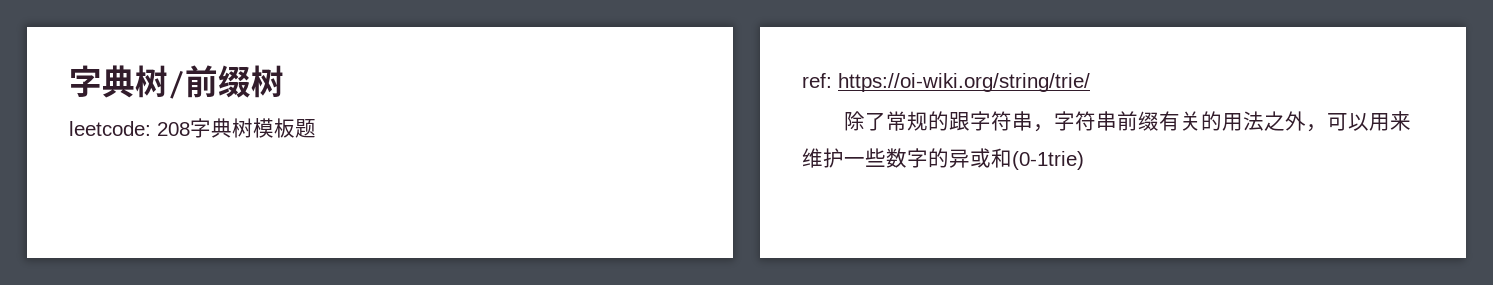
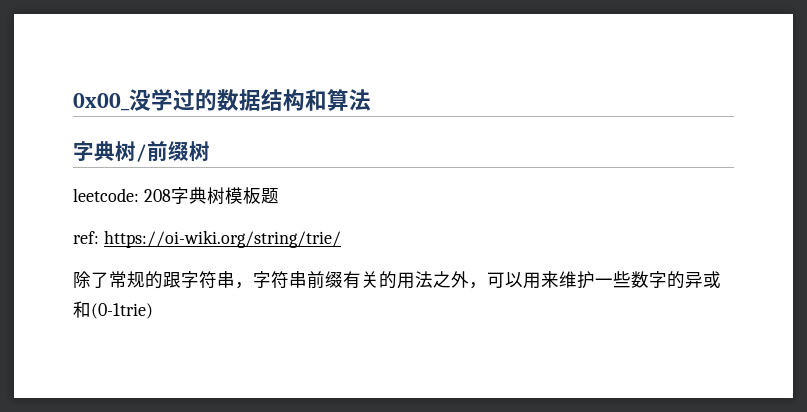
+ 0x00_没学过的数据结构和算法

